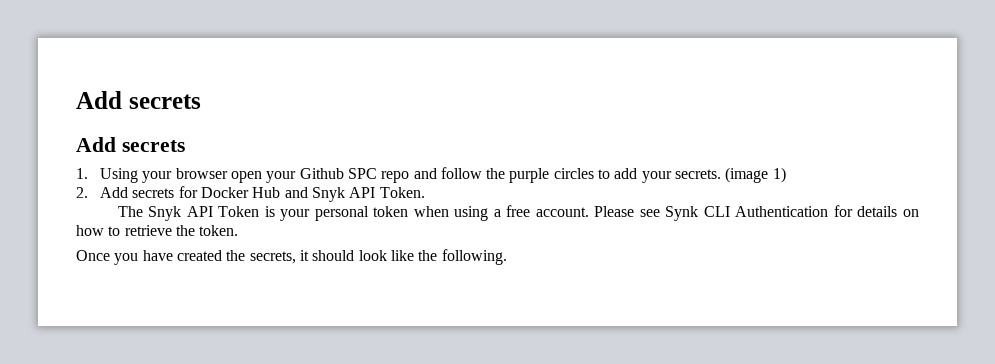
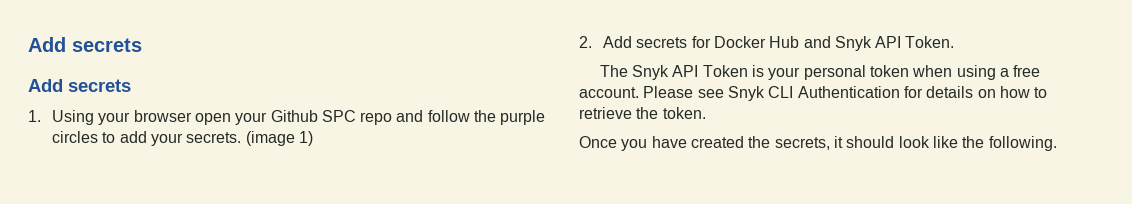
- Please see Synk CLI Authentication for details on how to retrieve the token.
+ Please see Snyk CLI Authentication for details on how to retrieve the token.

